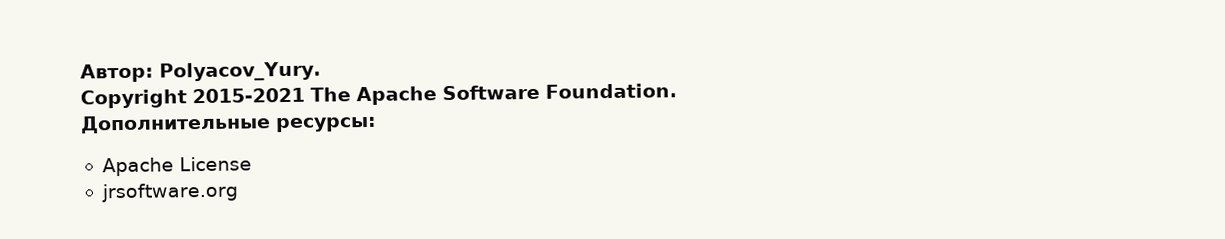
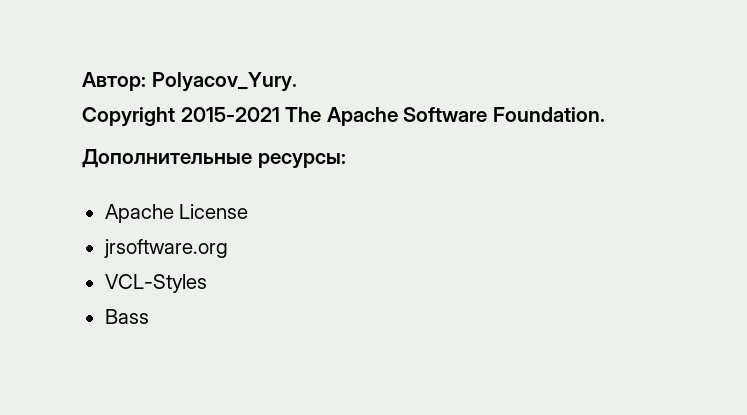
+ VCL-Styles
+ Bass

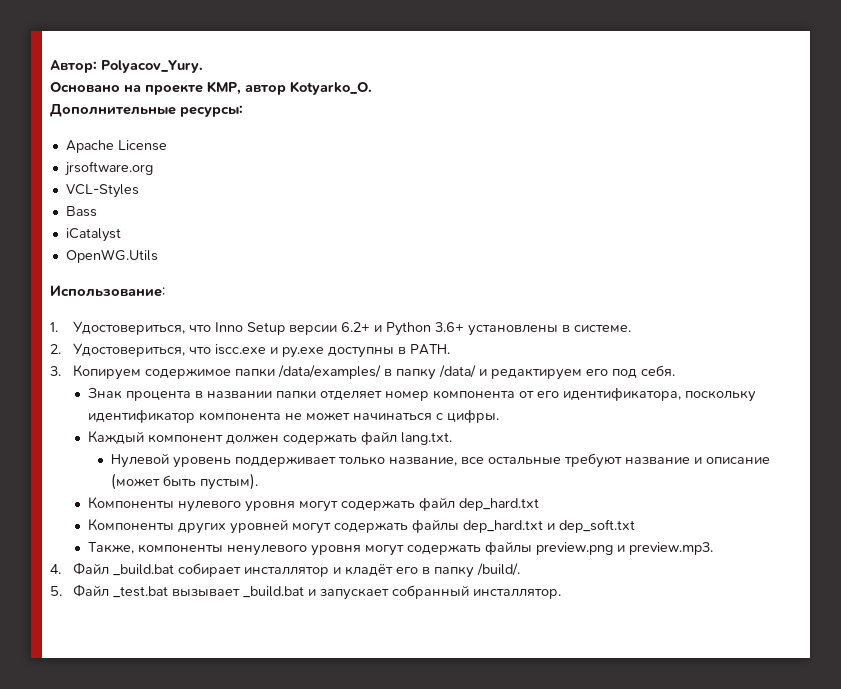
- Copyright 2015-2021 The Apache Software Foundation.
+ Основано на проекте KMP, автор Kotyarko_O.
+ iCatalyst
+ OpenWG.Utils
+ Использование:
+ 1. Удостовериться, что Inno Setup версии 6.2+ и Python 3.6+ установлены в системе.
+ 2. Удостовериться, что iscc.exe и py.exe доступны в PATH.
+ 3. Копируем содержимое папки /data/examples/ в папку /data/ и редактируем его под себя.
+ Знак процента в названии папки отделяет номер компонента от его идентификатора, поскольку идентификатор компонента не может начинаться с цифры.
+ Каждый компонент должен содержать файл lang.txt.
+ Нулевой уровень поддерживает только название, все остальные требуют название и описание (может быть пустым).
+ Компоненты нулевого уровня могут содержать файл dep_hard.txt
+ Компоненты других уровней могут содержать файлы dep_hard.txt и dep_soft.txt
+ Также, компоненты ненулевого уровня могут содержать файлы preview.png и preview.mp3.
+ 4. Файл _build.bat собирает инсталлятор и кладёт его в папку /build/.
+ 5. Файл _test.bat вызывает _build.bat и запускает собранный инсталлятор.

